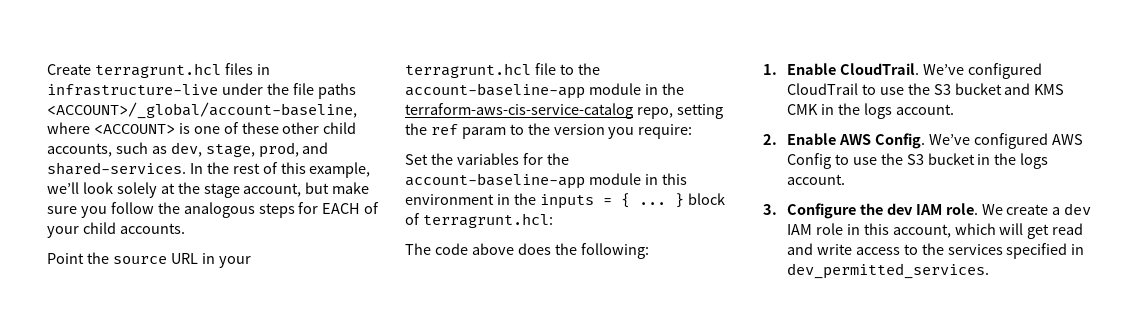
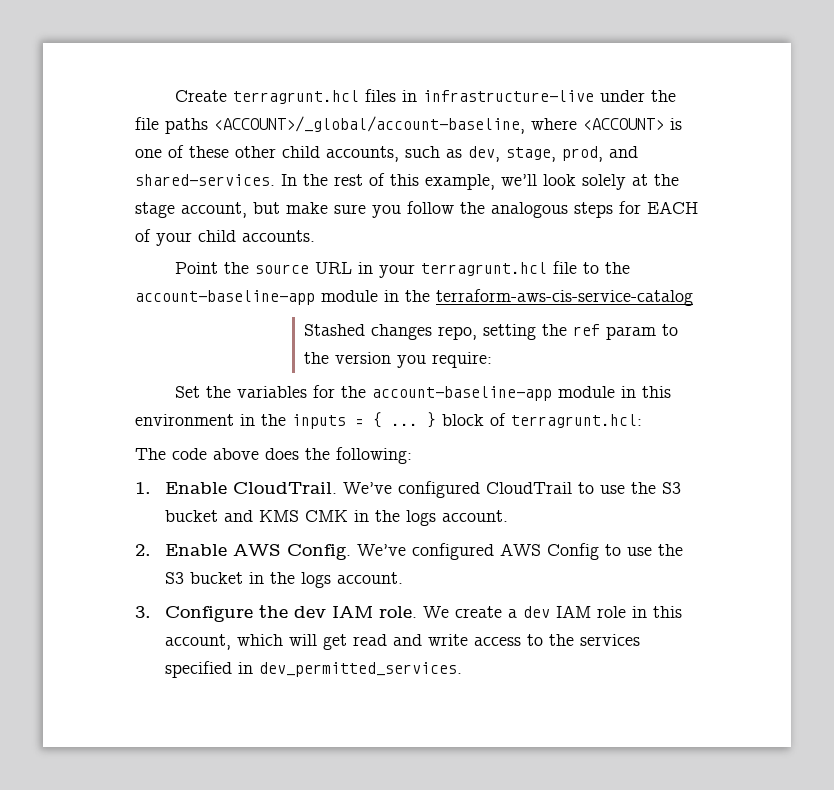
- Point the source URL in your terragrunt.hcl file to the account-baseline-app module in the terraform-aws-cis-service-catalog repo, setting the ref param to the version you require:
+ Point the source URL in your terragrunt.hcl file to the account-baseline-app module in the terraform-aws-cis-service-catalog
+ Stashed changes repo, setting the ref param to the version you require:

